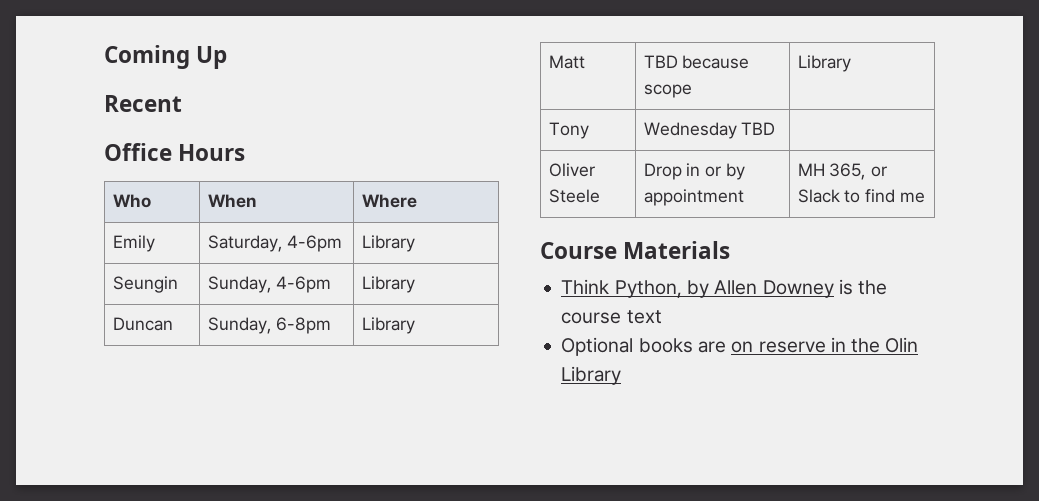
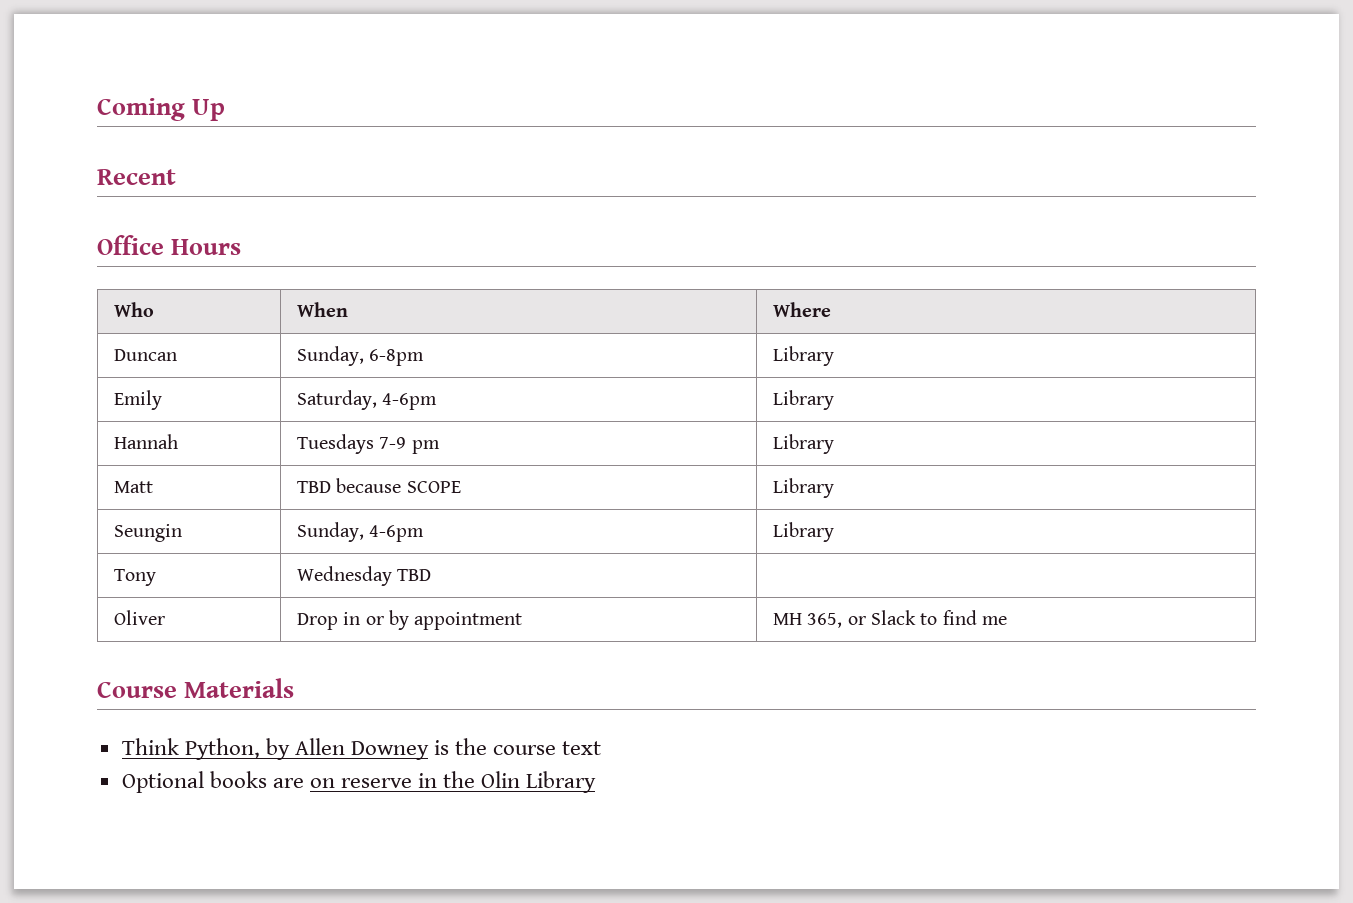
+ Duncan | Sunday, 6-8pm | Library
+ Hannah | Tuesdays 7-9 pm | Library
+ Matt | TBD because SCOPE | Library
  Seungin | Sunday, 4-6pm | Library
- Duncan | Sunday, 6-8pm | Library
- Matt | TBD because scope | Library
- Oliver Steele | Drop in or by appointment | MH 365, or Slack to find me
+ Oliver | Drop in or by appointment | MH 365, or Slack to find me

